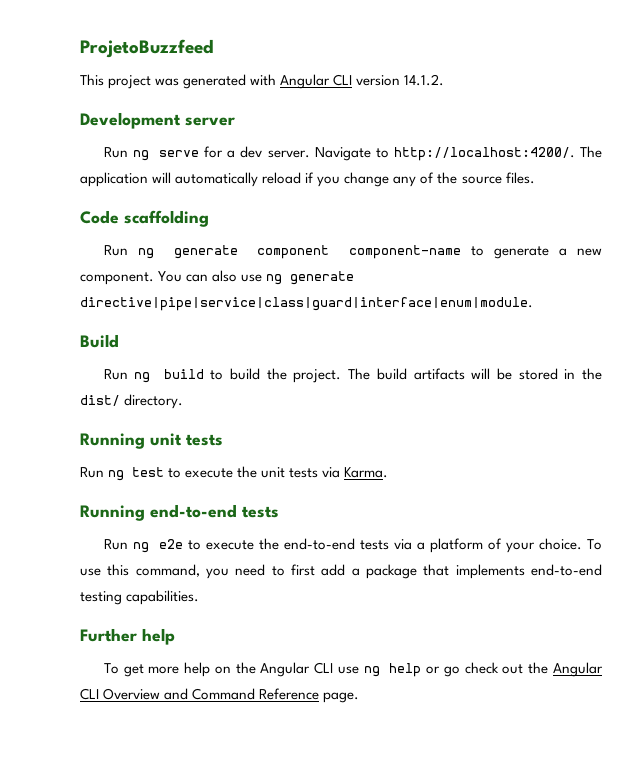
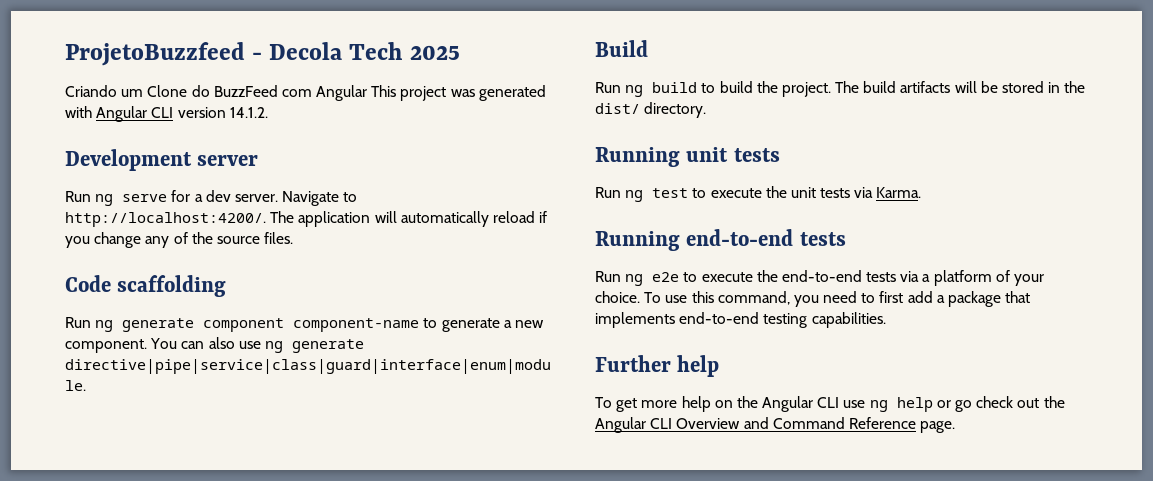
- ProjetoBuzzfeed
- This project was generated with Angular CLI version 14.1.2.
+ ProjetoBuzzfeed - Decola Tech 2025
+ Criando um Clone do BuzzFeed com Angular This project was generated with Angular CLI version 14.1.2.

